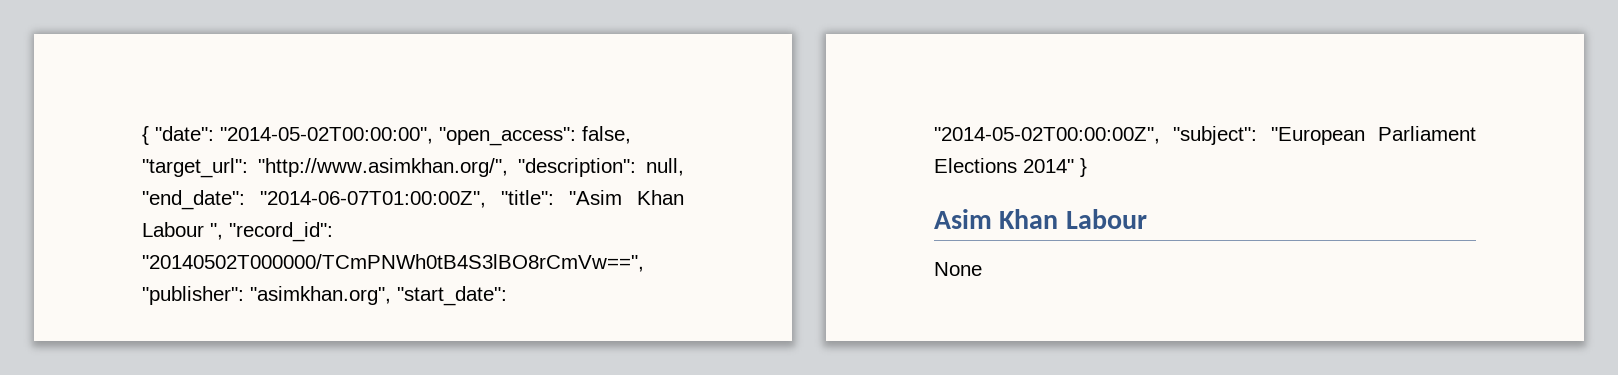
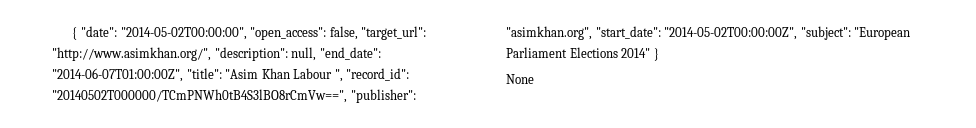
- Asim Khan Labour

